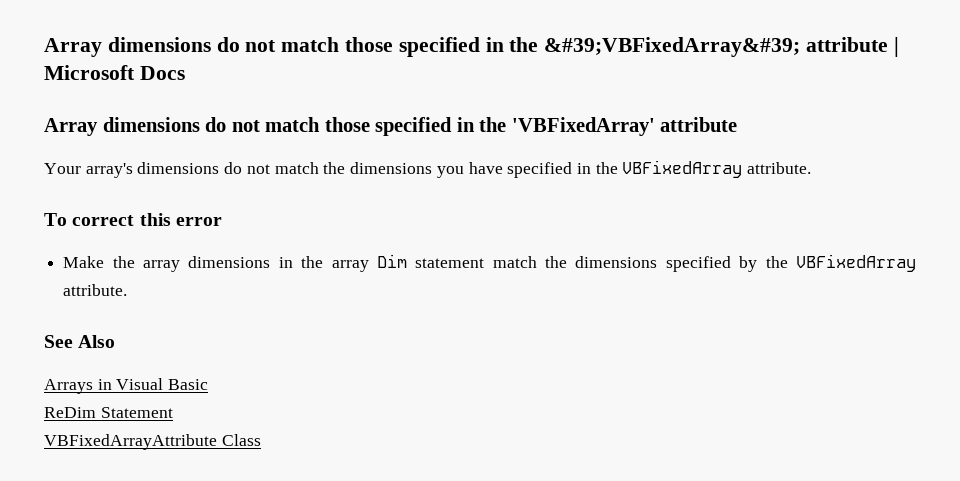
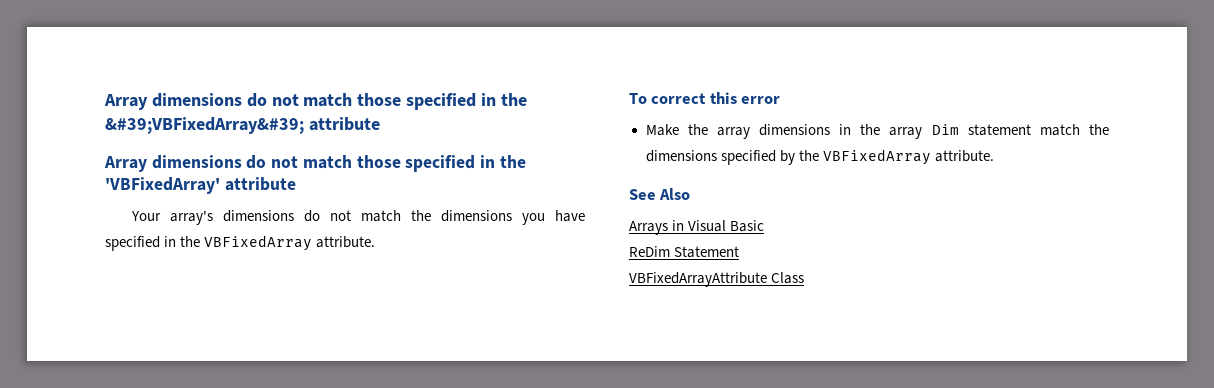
- Array dimensions do not match those specified in the &#39;VBFixedArray&#39; attribute | Microsoft Docs
+ Array dimensions do not match those specified in the &#39;VBFixedArray&#39; attribute

